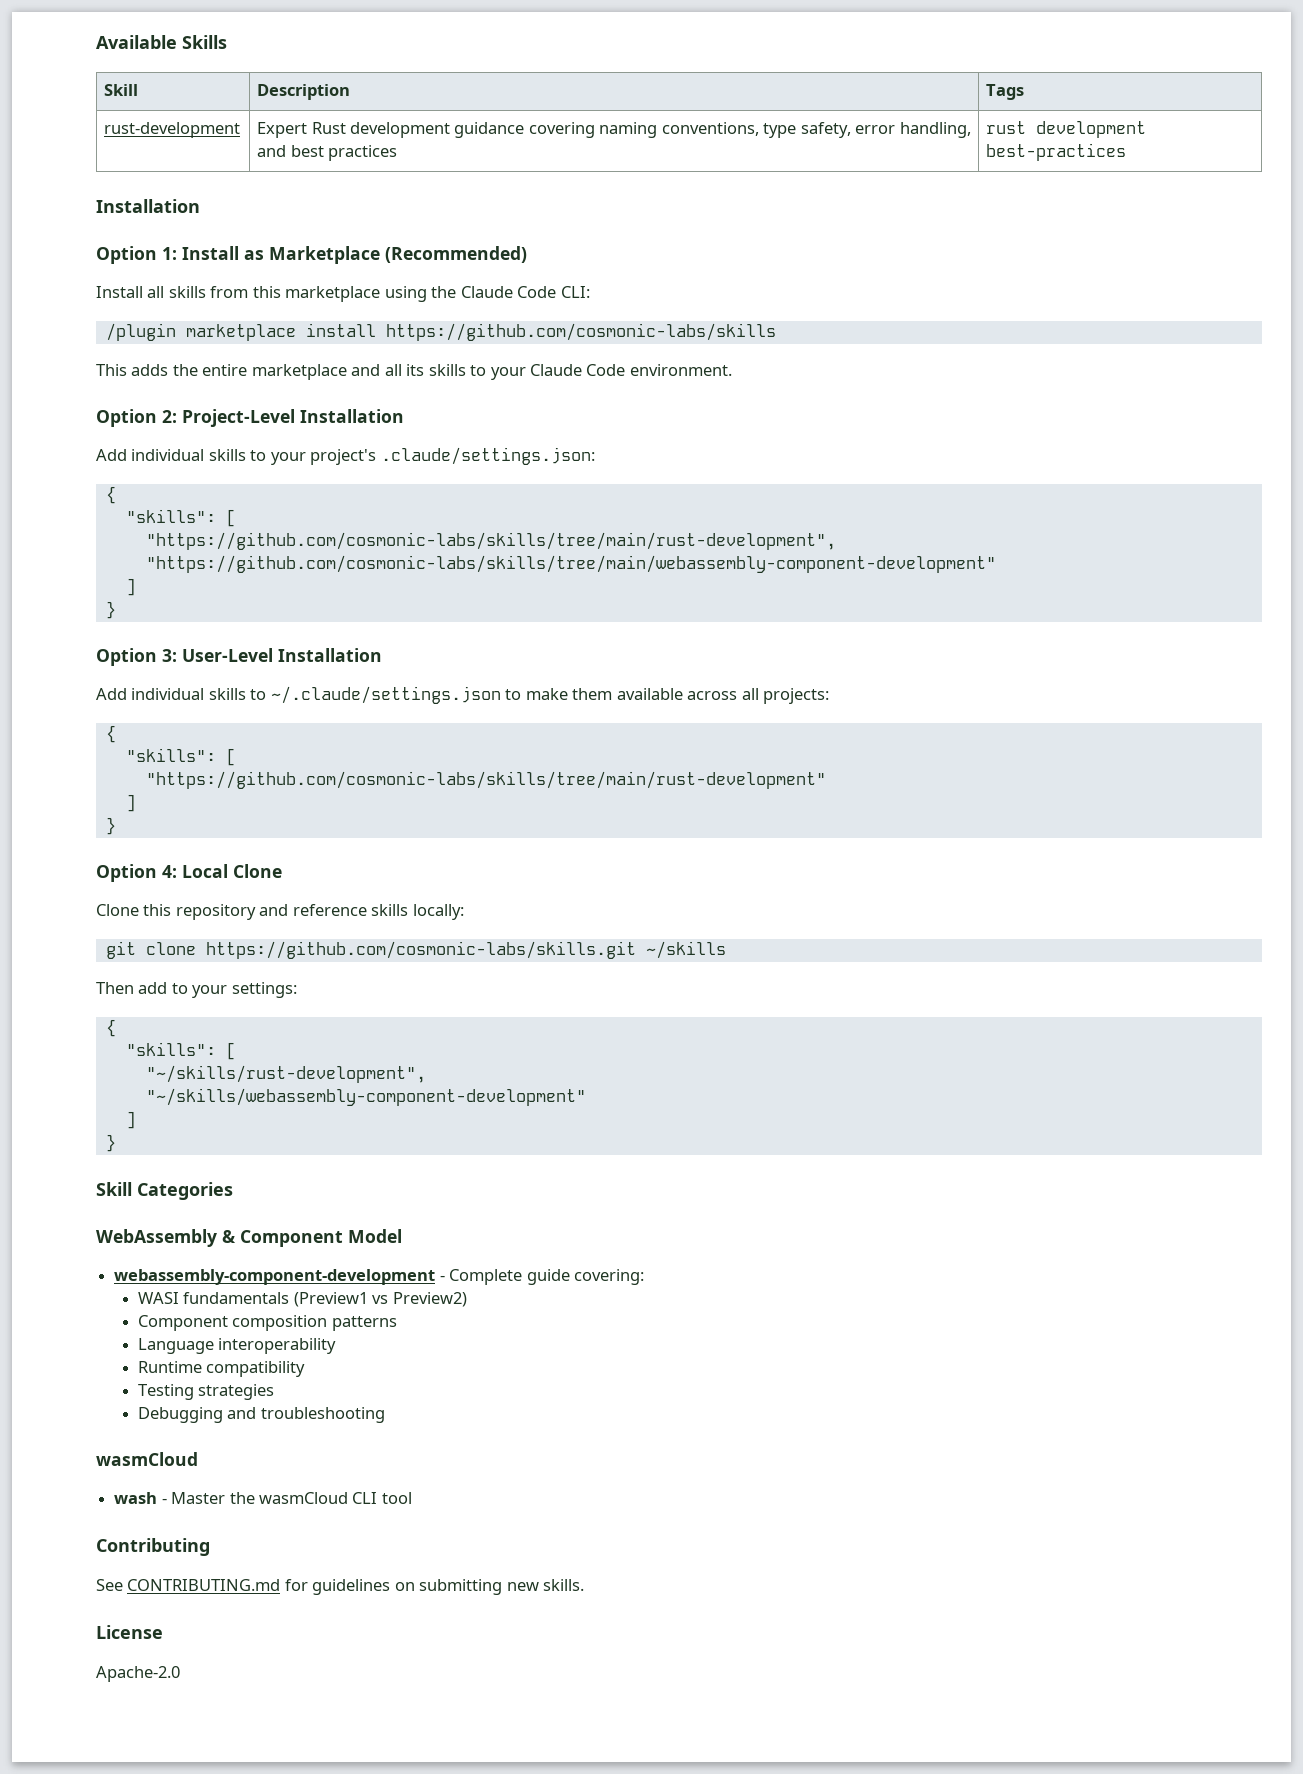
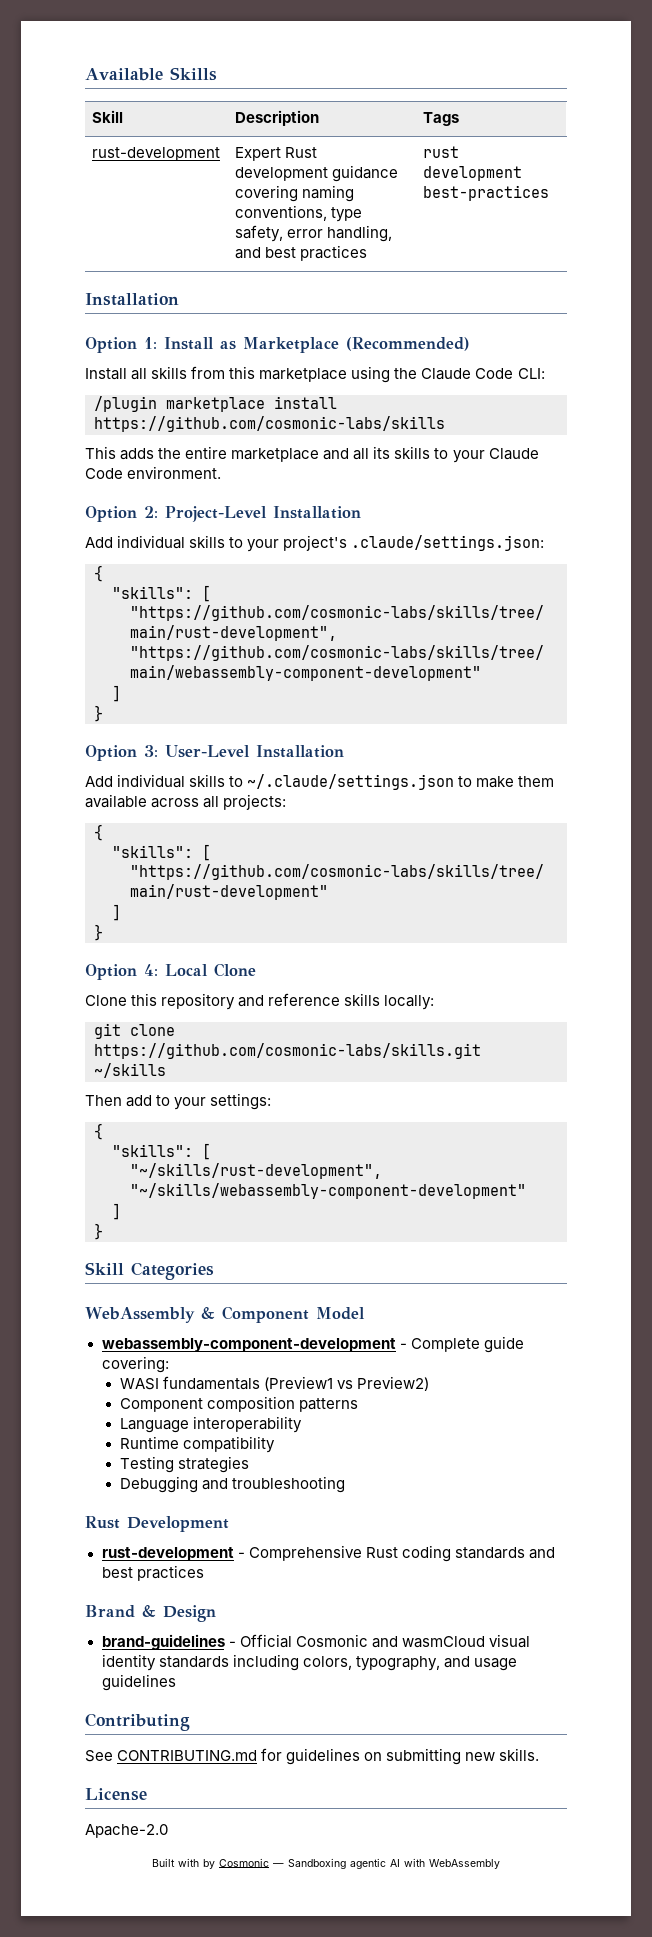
  Debugging and troubleshooting
- wasmCloud
- wash - Master the wasmCloud CLI tool
+ Rust Development
+ rust-development - Comprehensive Rust coding standards and best practices
+ Brand & Design
+ brand-guidelines - Official Cosmonic and wasmCloud visual identity standards including colors, typography, and usage guidelines
+ Built with by Cosmonic — Sandboxing agentic AI with WebAssembly

